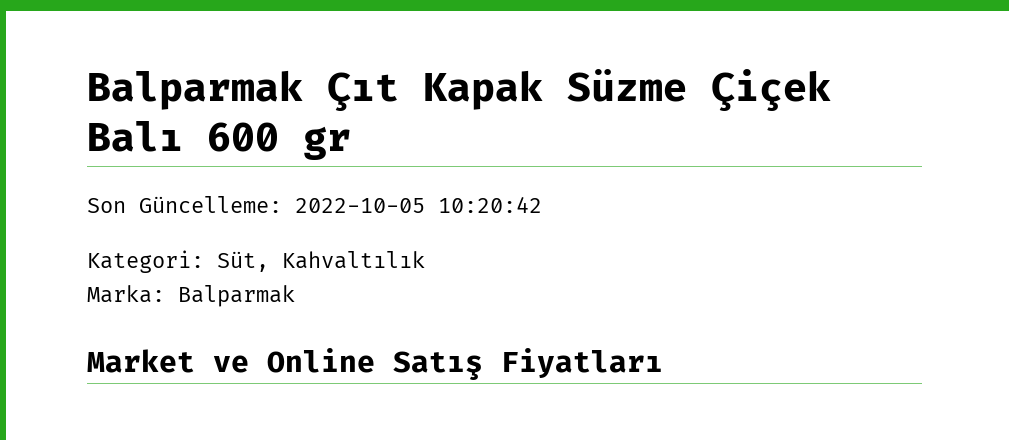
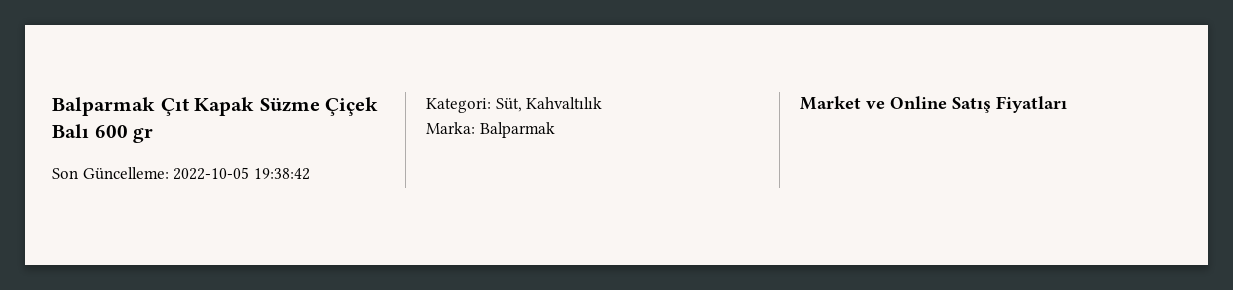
- Son Güncelleme: 2022-10-05 10:20:42
+ Son Güncelleme: 2022-10-05 19:38:42

